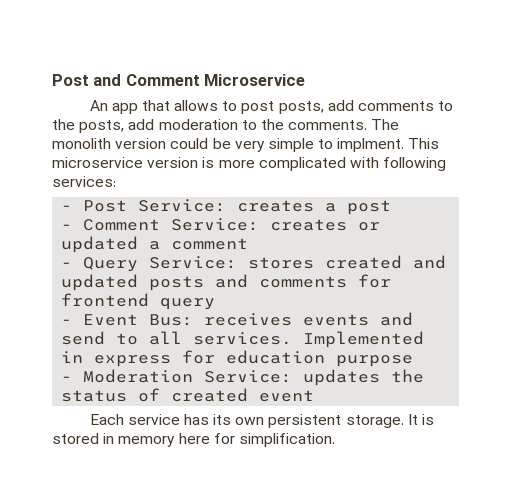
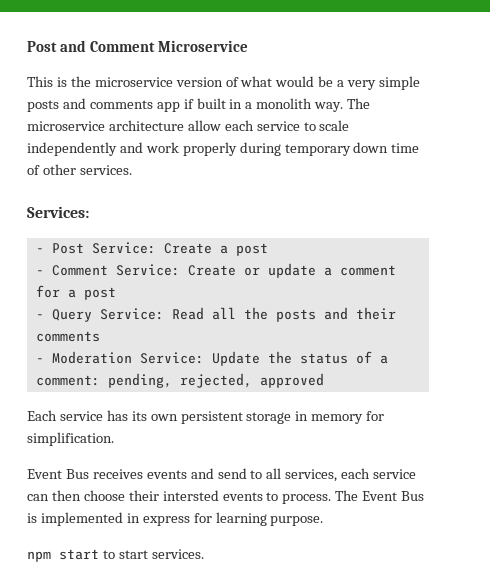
- An app that allows to post posts, add comments to the posts, add moderation to the comments. The monolith version could be very simple to implment. This microservice version is more complicated with following services:
+ This is the microservice version of what would be a very simple posts and comments app if built in a monolith way. The microservice architecture allow each service to scale independently and work properly during temporary down time of other services.
+ Services:
- - Post Service: creates a post
+ - Post Service: Create a post
- - Comment Service: creates or updated a comment
+ - Comment Service: Create or update a comment for a post
- - Query Service: stores created and updated posts and comments for frontend query
- - Event Bus: receives events and send to all services. Implemented in express for education purpose
+ - Query Service: Read all the posts and their comments
- - Moderation Service: updates the status of created event
+ - Moderation Service: Update the status of a comment: pending, rejected, approved
- Each service has its own persistent storage. It is stored in memory here for simplification.
+ Each service has its own persistent storage in memory for simplification.
+ Event Bus receives events and send to all services, each service can then choose their intersted events to process. The Event Bus is implemented in express for learning purpose.
+ npm start to start services.

